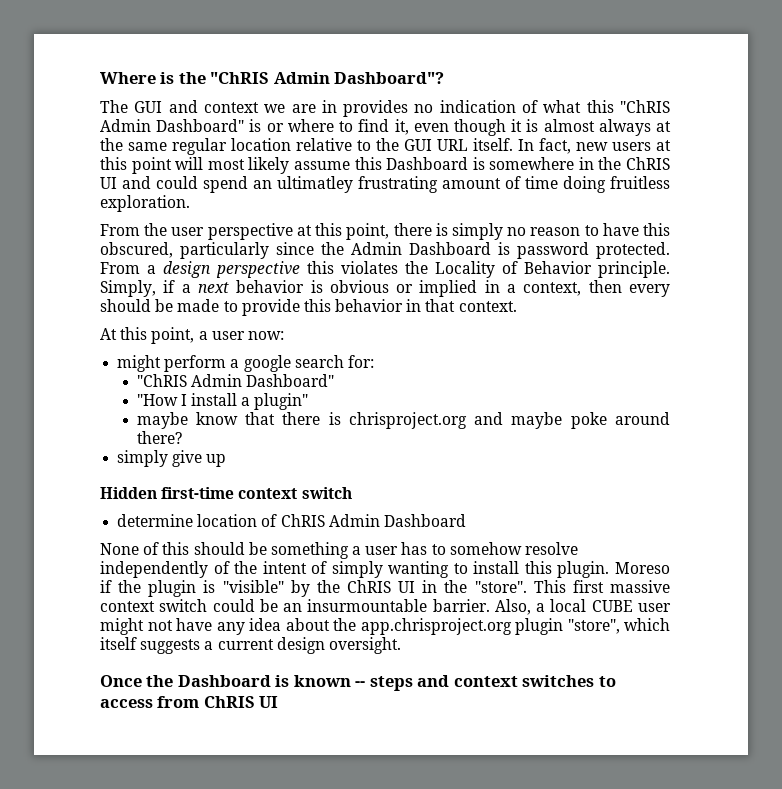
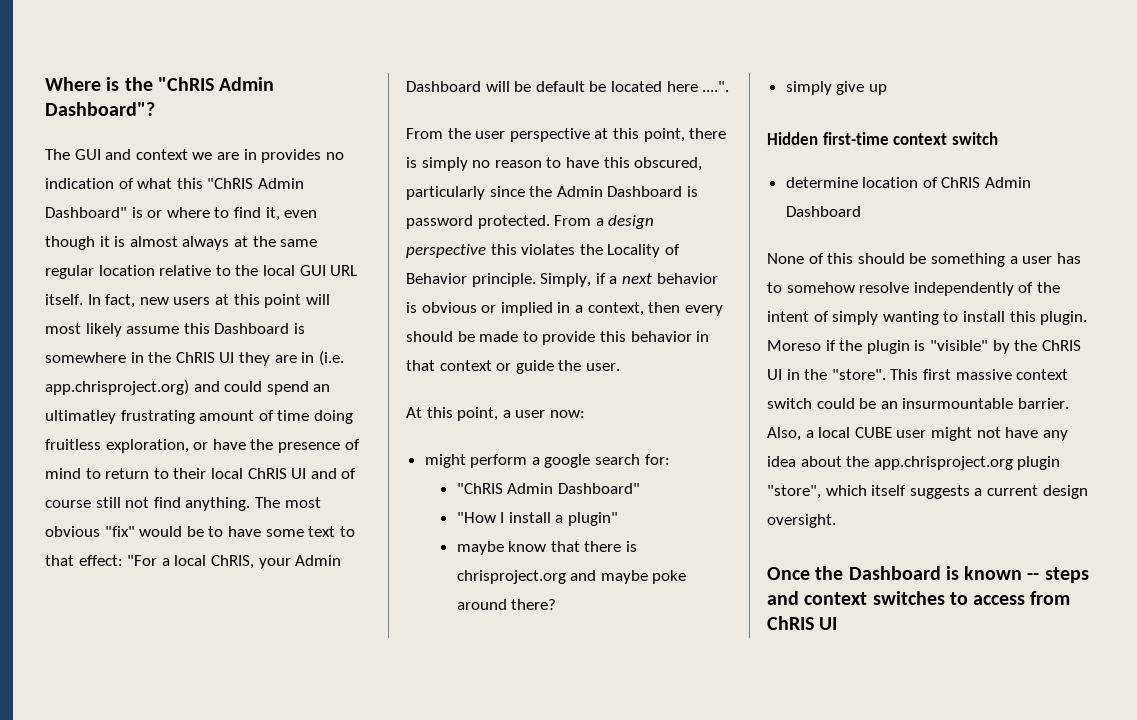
- The GUI and context we are in provides no indication of what this "ChRIS Admin Dashboard" is or where to find it, even though it is almost always at the same regular location relative to the GUI URL itself.
+ The GUI and context we are in provides no indication of what this "ChRIS Admin Dashboard" is or where to find it, even though it is almost always at the same regular location relative to the local GUI URL itself.
- In fact, new users at this point will most likely assume this Dashboard is somewhere in the ChRIS UI and could spend an ultimatley frustrating amount of time doing fruitless exploration.
+ In fact, new users at this point will most likely assume this Dashboard is somewhere in the ChRIS UI they are in (i.e. app.chrisproject.org) and could spend an ultimatley frustrating amount of time doing fruitless exploration, or have the presence of mind to return to their local ChRIS UI and of course still not find anything. The most obvious "fix" would be to have some text to that effect: "For a local ChRIS, your Admin Dashboard will be default be located here ....".
- Simply, if a next behavior is obvious or implied in a context, then every should be made to provide this behavior in that context.
+ Simply, if a next behavior is obvious or implied in a context, then every should be made to provide this behavior in that context or guide the user.

